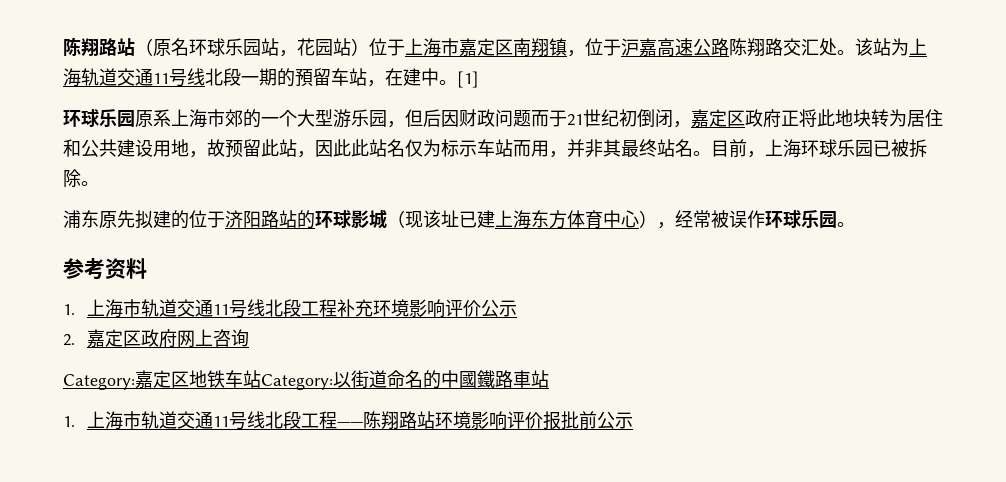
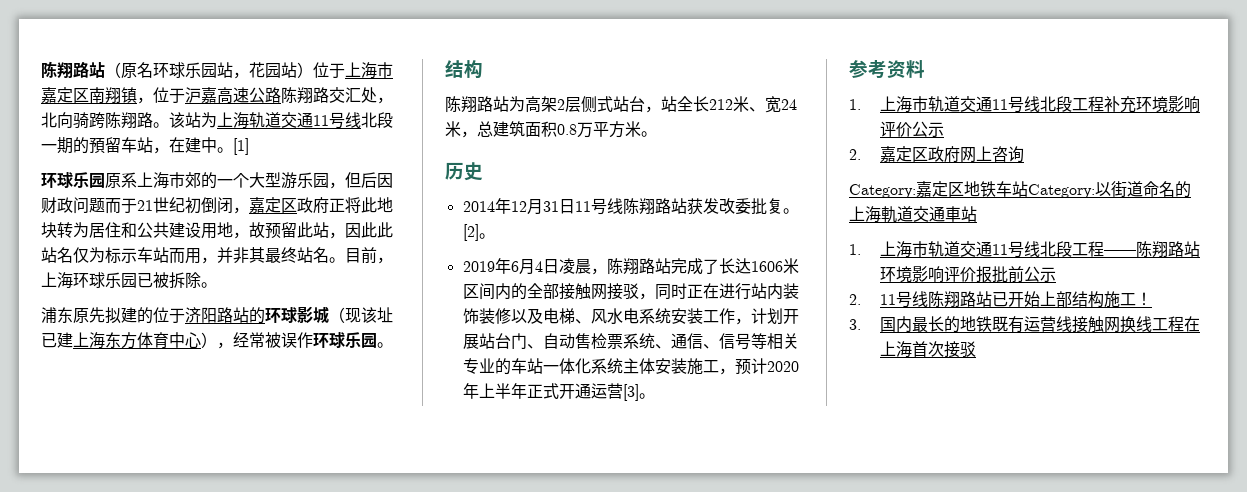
- 陈翔路站（原名环球乐园站，花园站）位于上海市嘉定区南翔镇，位于沪嘉高速公路陈翔路交汇处。
+ 陈翔路站（原名环球乐园站，花园站）位于上海市嘉定区南翔镇，位于沪嘉高速公路陈翔路交汇处，北向骑跨陈翔路。
  浦东原先拟建的位于济阳路站的环球影城（现该址已建上海东方体育中心），经常被误作环球乐园。
+ 结构
+ 陈翔路站为高架2层侧式站台，站全长212米、宽24米，总建筑面积0.8万平方米。
+ 历史
+ 2014年12月31日11号线陈翔路站获发改委批复。[2]。
+ 2019年6月4日凌晨，陈翔路站完成了长达1606米区间内的全部接触网接驳，同时正在进行站内装饰装修以及电梯、风水电系统安装工作，计划开展站台门、自动售检票系统、通信、信号等相关专业的车站一体化系统主体安装施工，预计2020年上半年正式开通运营[3]。
- Category:嘉定区地铁车站Category:以街道命名的中國鐵路車站
+ Category:嘉定区地铁车站Category:以街道命名的上海軌道交通車站
+ 2. 11号线陈翔路站已开始上部结构施工！
+ 3.国内最长的地铁既有运营线接触网换线工程在上海首次接驳

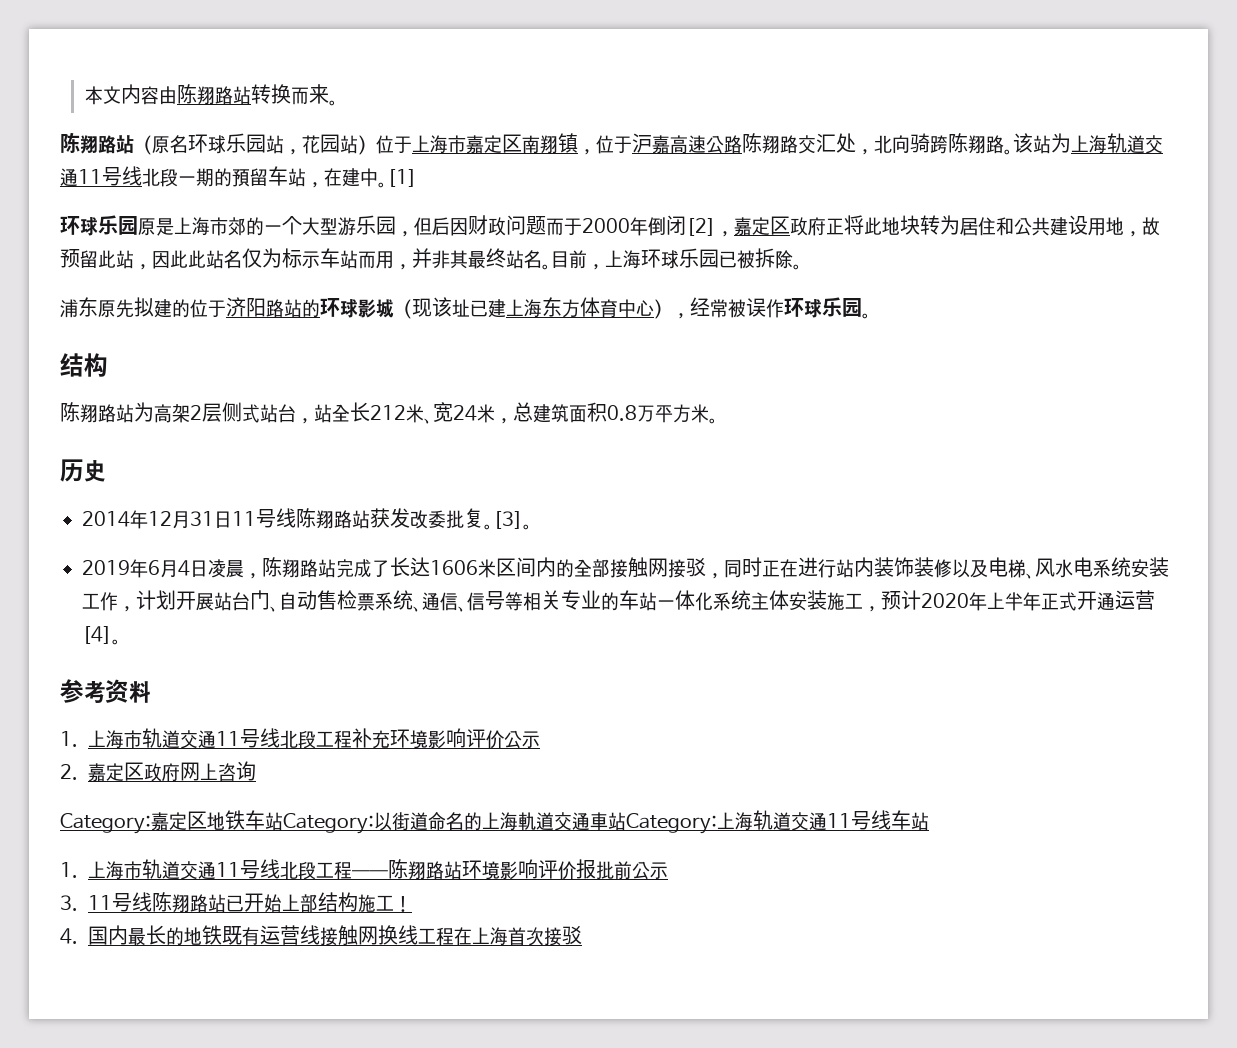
+ 本文内容由陈翔路站转换而来。
- 环球乐园原系上海市郊的一个大型游乐园，但后因财政问题而于21世纪初倒闭，嘉定区政府正将此地块转为居住和公共建设用地，故预留此站，因此此站名仅为标示车站而用，并非其最终站名。
+ 环球乐园原是上海市郊的一个大型游乐园，但后因财政问题而于2000年倒闭[2]，嘉定区政府正将此地块转为居住和公共建设用地，故预留此站，因此此站名仅为标示车站而用，并非其最终站名。
- [2]。
+ [3]。
- 2019年6月4日凌晨，陈翔路站完成了长达1606米区间内的全部接触网接驳，同时正在进行站内装饰装修以及电梯、风水电系统安装工作，计划开展站台门、自动售检票系统、通信、信号等相关专业的车站一体化系统主体安装施工，预计2020年上半年正式开通运营[3]。
+ 2019年6月4日凌晨，陈翔路站完成了长达1606米区间内的全部接触网接驳，同时正在进行站内装饰装修以及电梯、风水电系统安装工作，计划开展站台门、自动售检票系统、通信、信号等相关专业的车站一体化系统主体安装施工，预计2020年上半年正式开通运营[4]。
- Category:嘉定区地铁车站Category:以街道命名的上海軌道交通車站
+ Category:嘉定区地铁车站Category:以街道命名的上海軌道交通車站Category:上海轨道交通11号线车站
- 2. 11号线陈翔路站已开始上部结构施工！
+ 3. 11号线陈翔路站已开始上部结构施工！
- 3.国内最长的地铁既有运营线接触网换线工程在上海首次接驳
+ 4.国内最长的地铁既有运营线接触网换线工程在上海首次接驳

